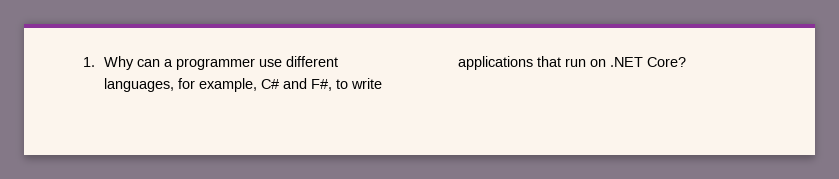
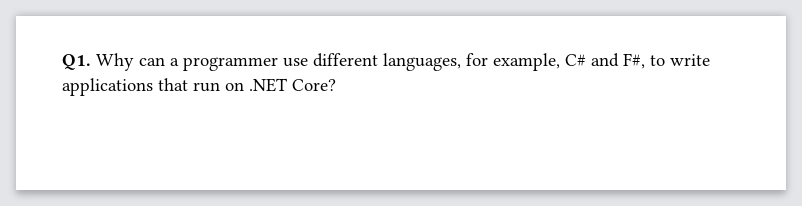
- 1. Why can a programmer use different languages, for example, C# and F#, to write applications that run on .NET Core?
+ Q1. Why can a programmer use different languages, for example, C# and F#, to write applications that run on .NET Core?

